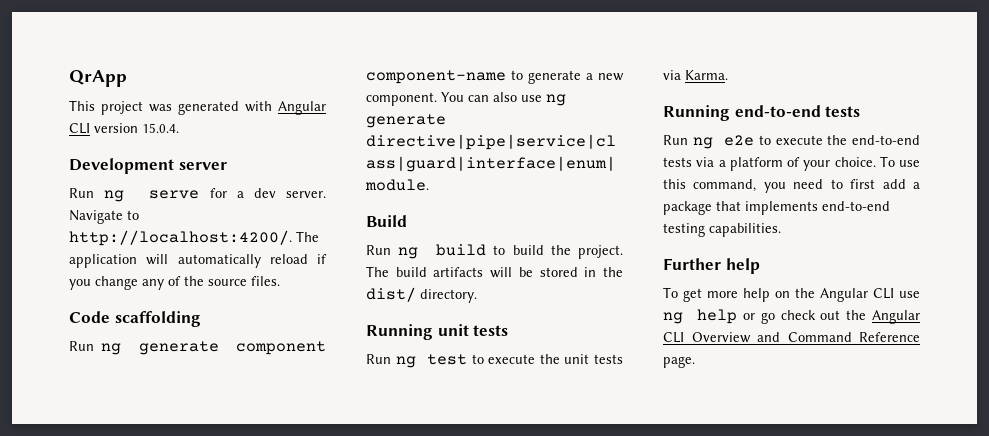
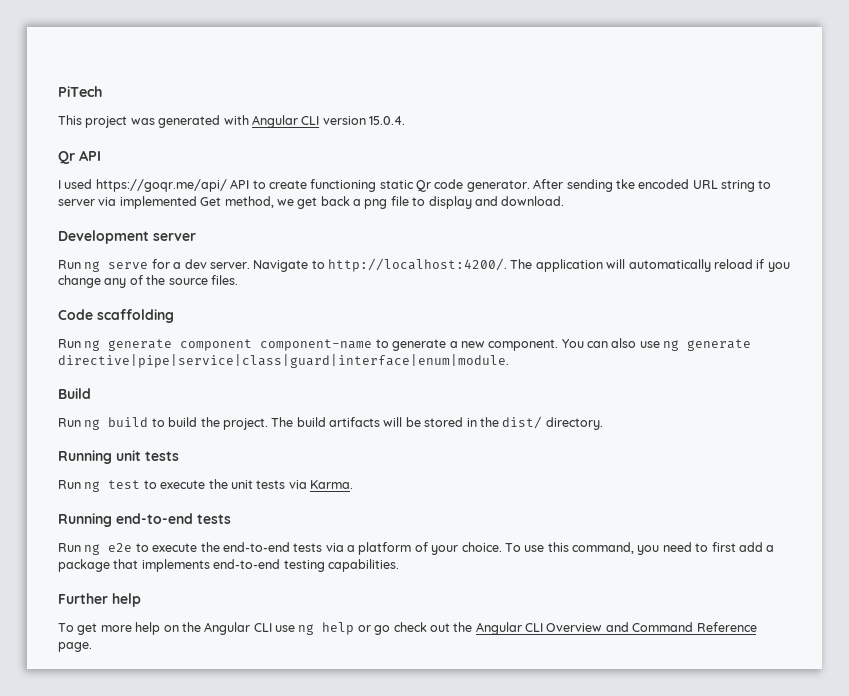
- QrApp
+ PiTech
+ Qr API
+ I used https://goqr.me/api/ API to create functioning static Qr code generator. After sending tke encoded URL string to server via implemented Get method, we get back a png file to display and download.

